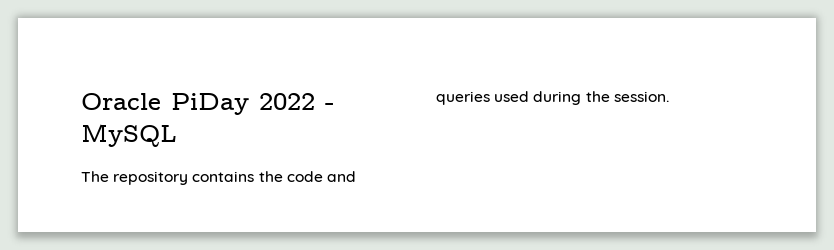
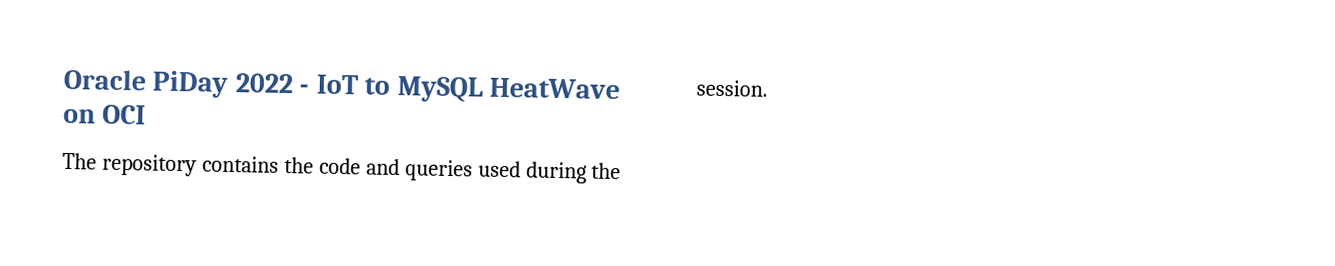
- Oracle PiDay 2022 - MySQL
+ Oracle PiDay 2022 - IoT to MySQL HeatWave on OCI

